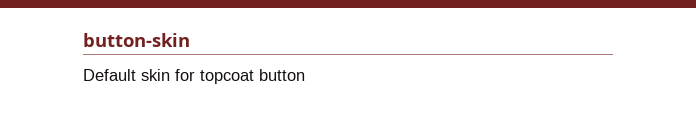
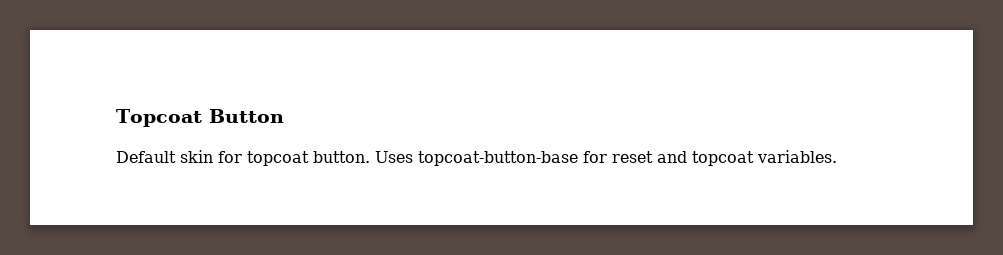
- button-skin
+ Topcoat Button
- Default skin for topcoat button
+ Default skin for topcoat button. Uses topcoat-button-base for reset and topcoat variables.

